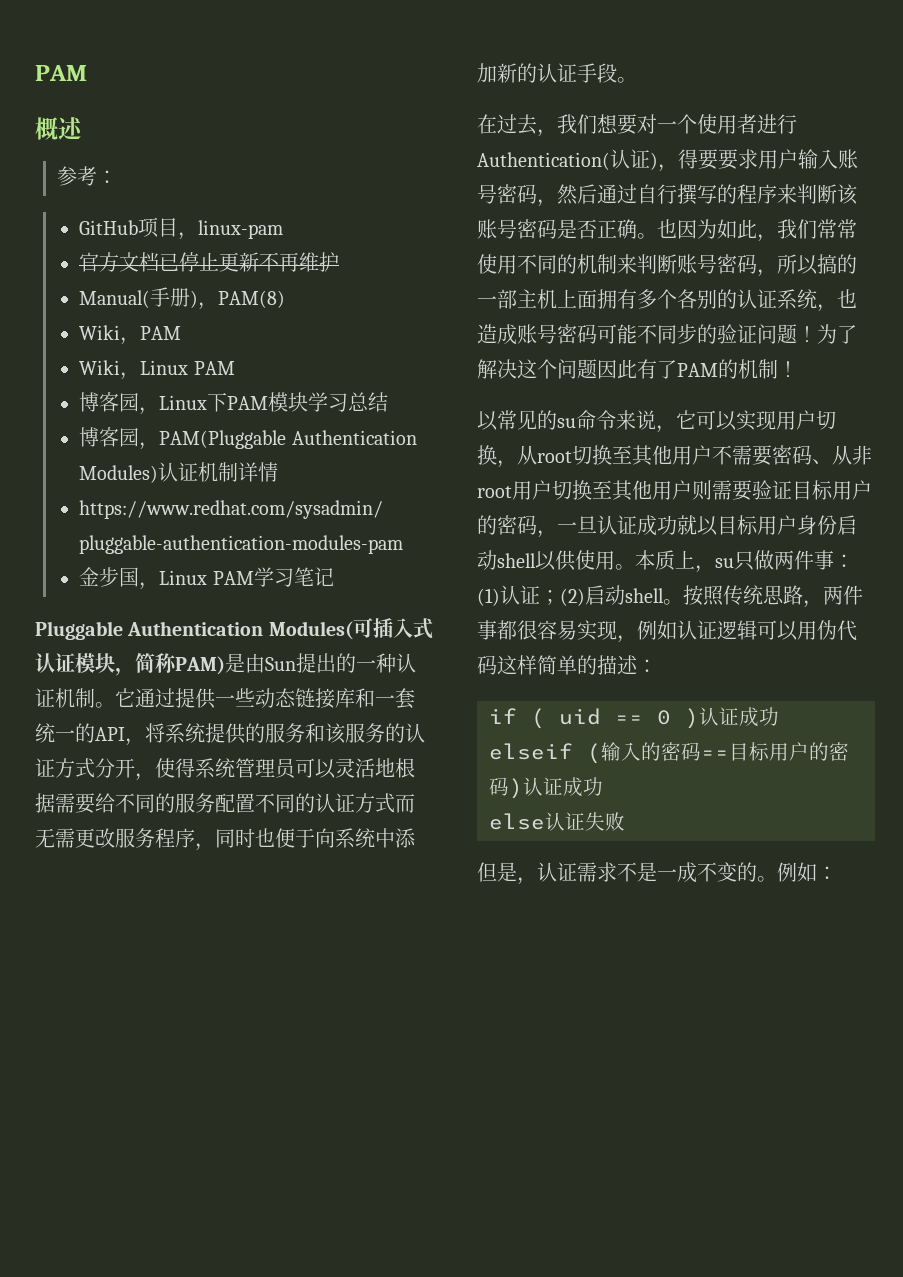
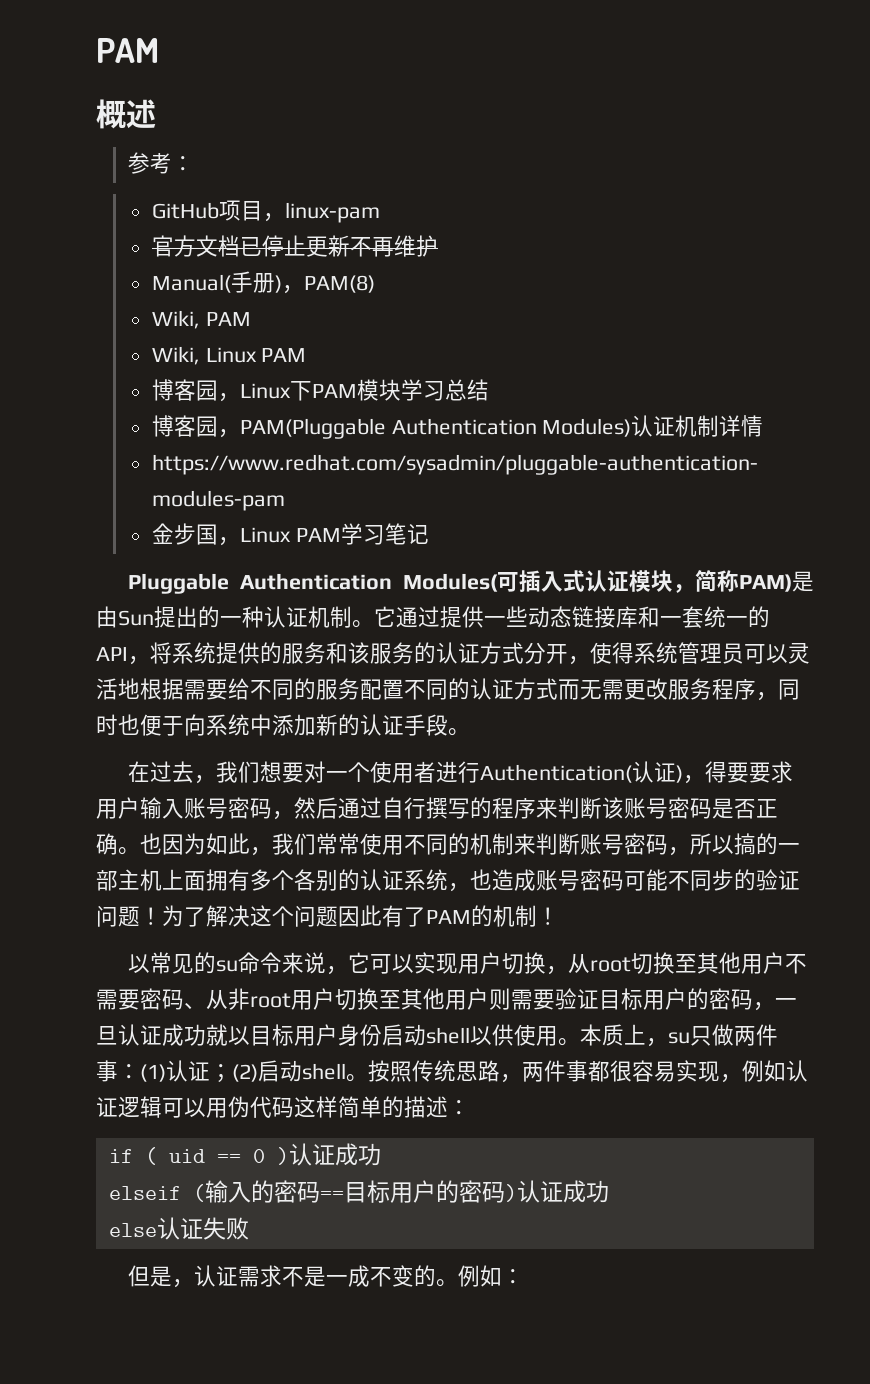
- Wiki，PAM
- Wiki，Linux PAM
+ Wiki, PAM
+ Wiki, Linux PAM

